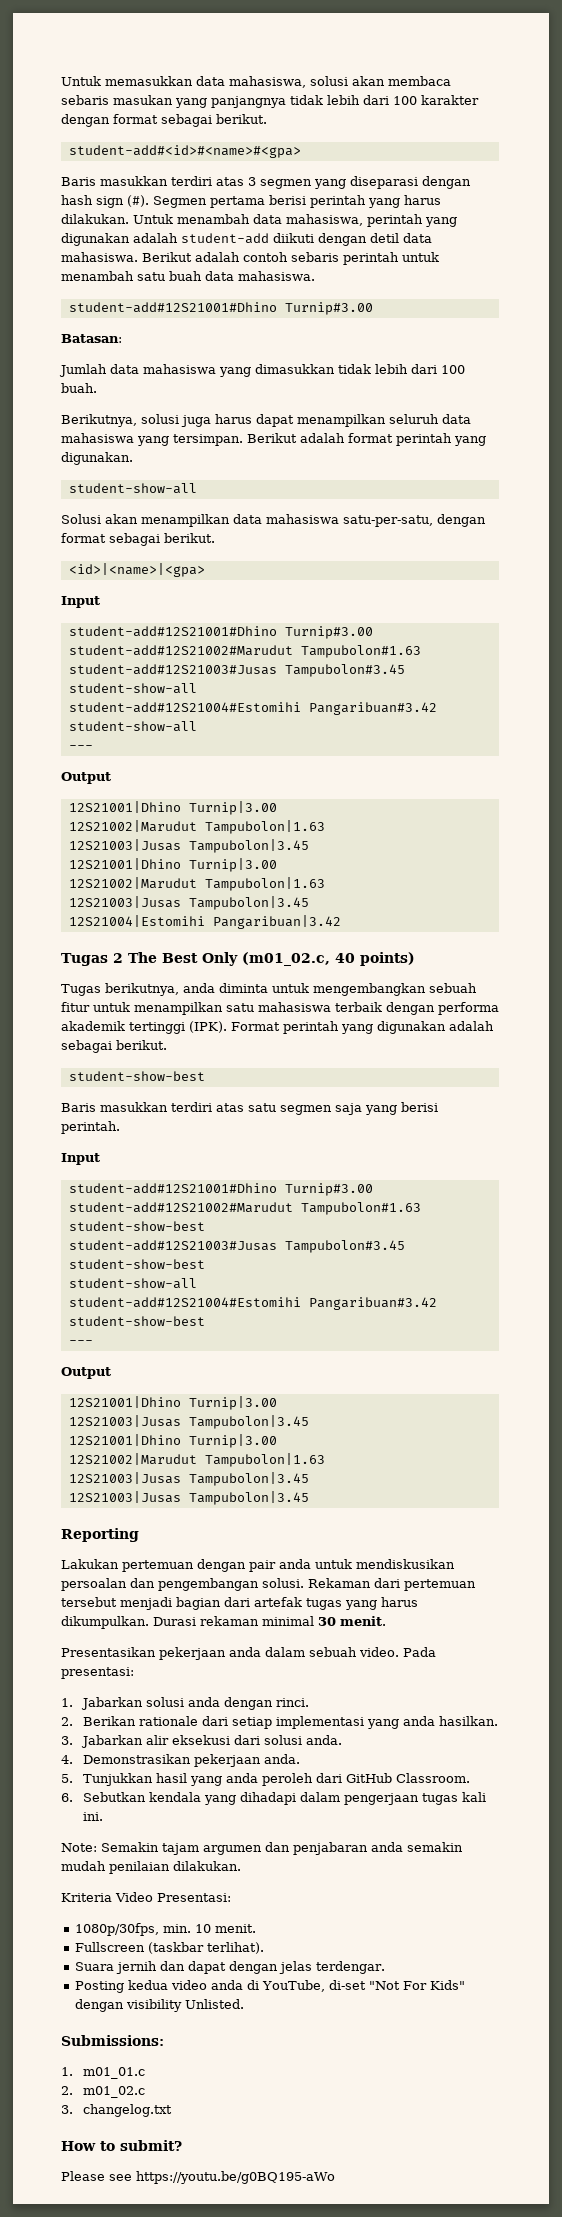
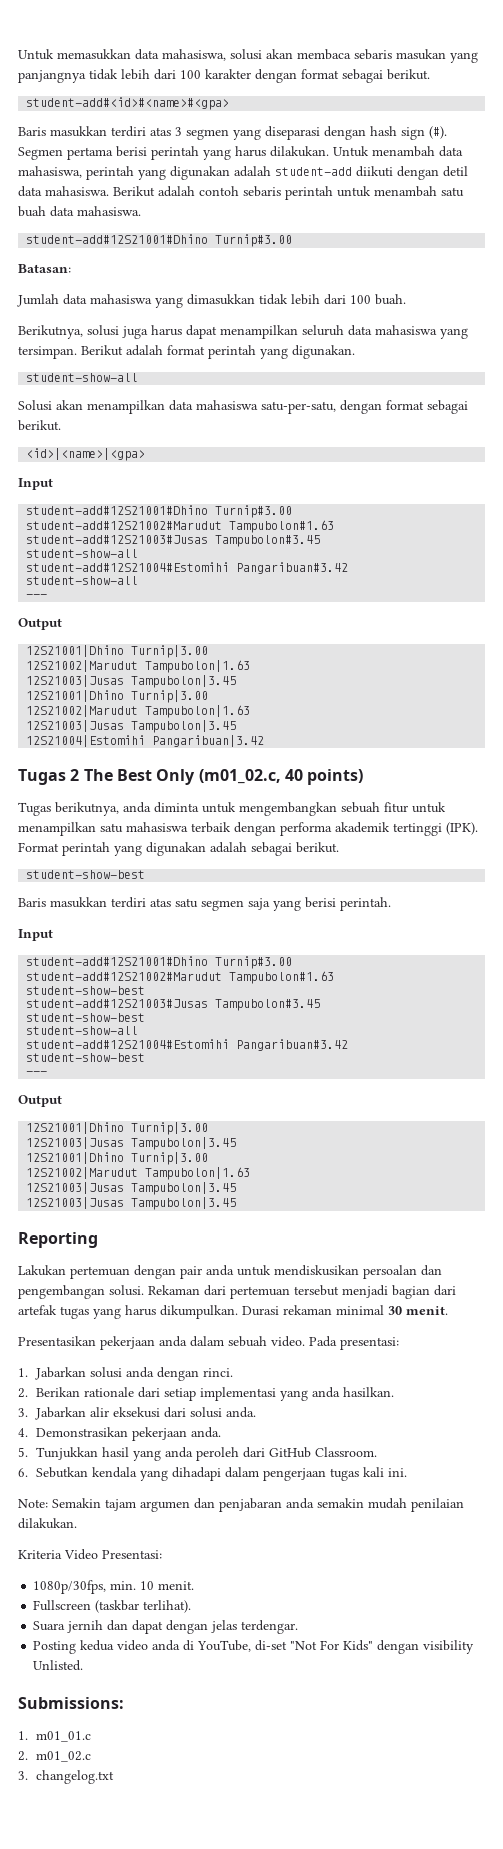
- How to submit?
- Please see https://youtu.be/g0BQ195-aWo

